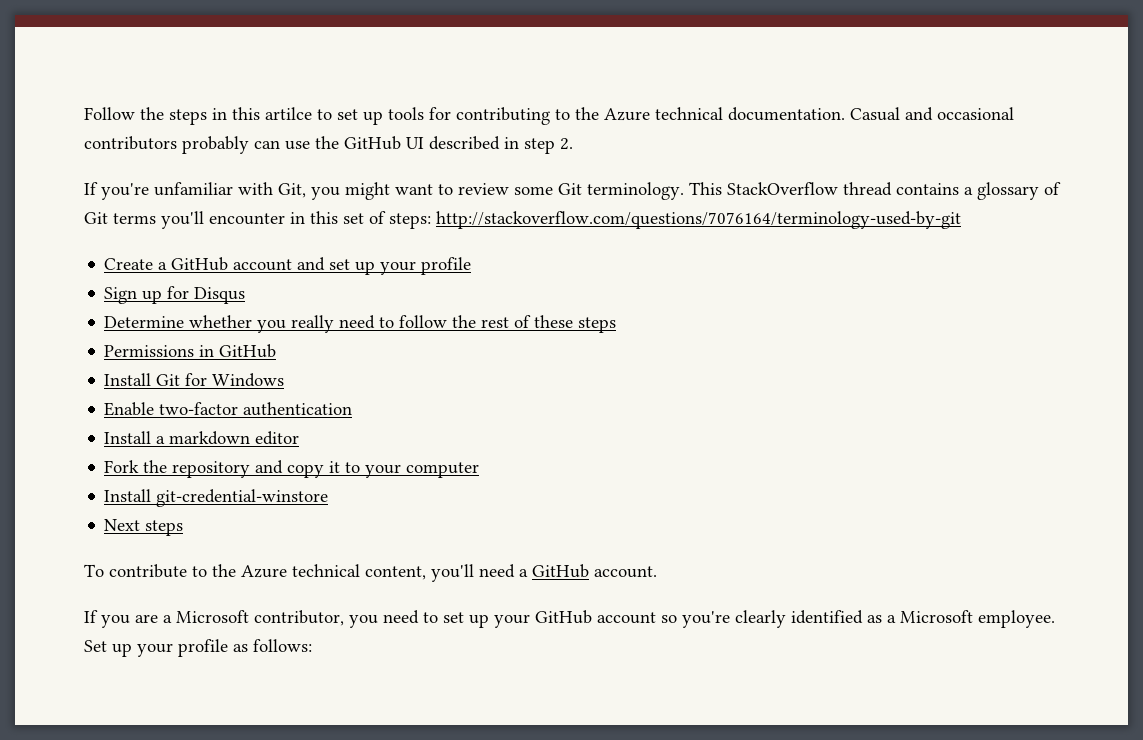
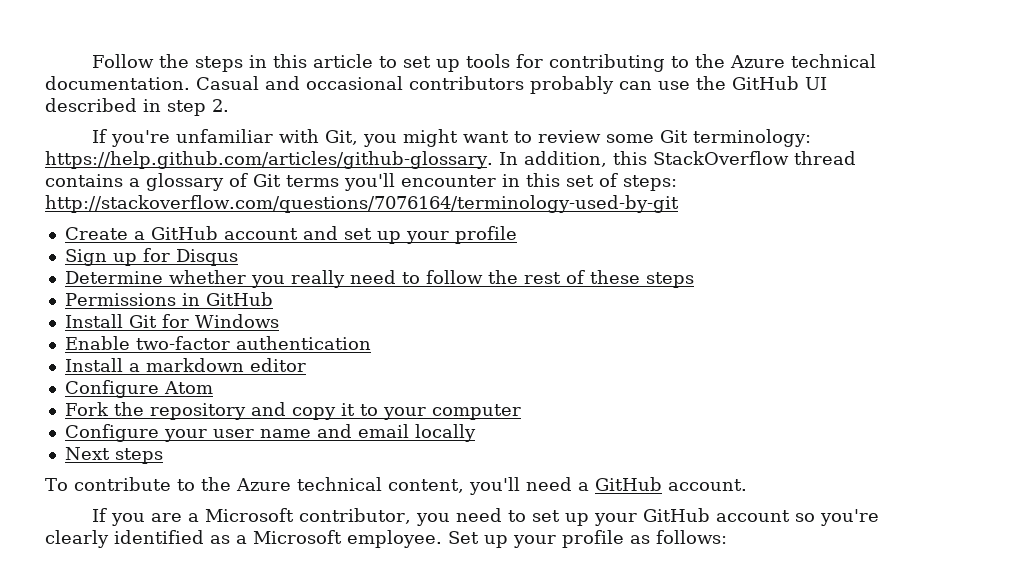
- Follow the steps in this artilce to set up tools for contributing to the Azure technical documentation.
+ Follow the steps in this article to set up tools for contributing to the Azure technical documentation.
- If you're unfamiliar with Git, you might want to review some Git terminology. This StackOverflow thread contains a glossary of Git terms you'll encounter in this set of steps: http://stackoverflow.com/questions/7076164/terminology-used-by-git
+ If you're unfamiliar with Git, you might want to review some Git terminology: https://help.github.com/articles/github-glossary. In addition, this StackOverflow thread contains a glossary of Git terms you'll encounter in this set of steps: http://stackoverflow.com/questions/7076164/terminology-used-by-git
+ Configure Atom
- Install git-credential-winstore
+ Configure your user name and email locally

